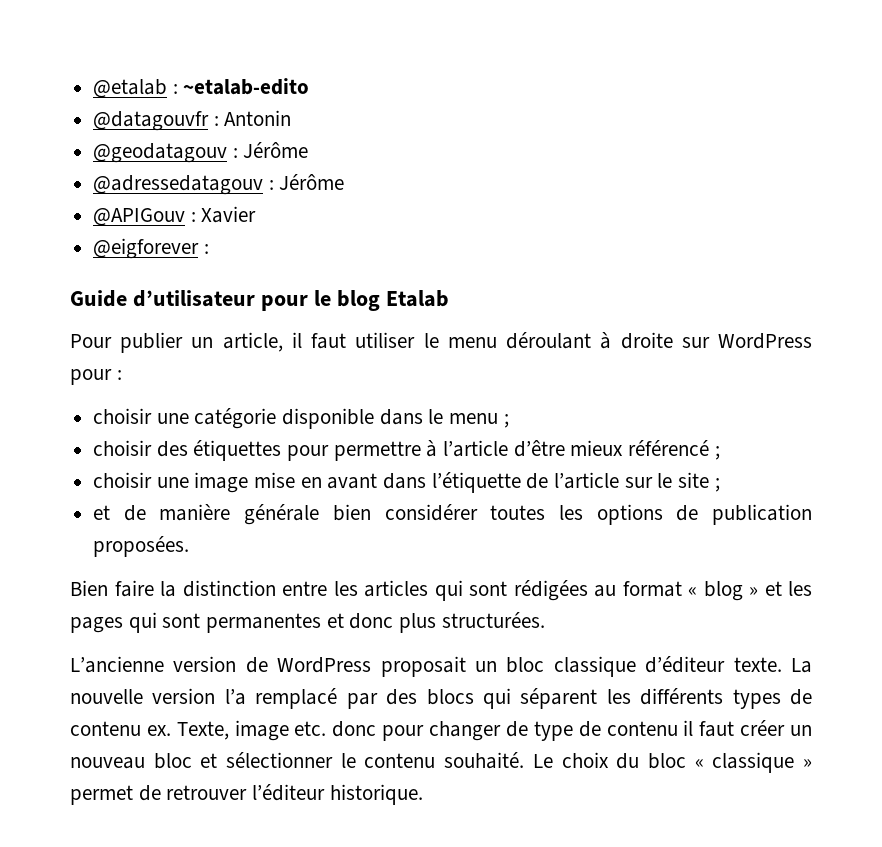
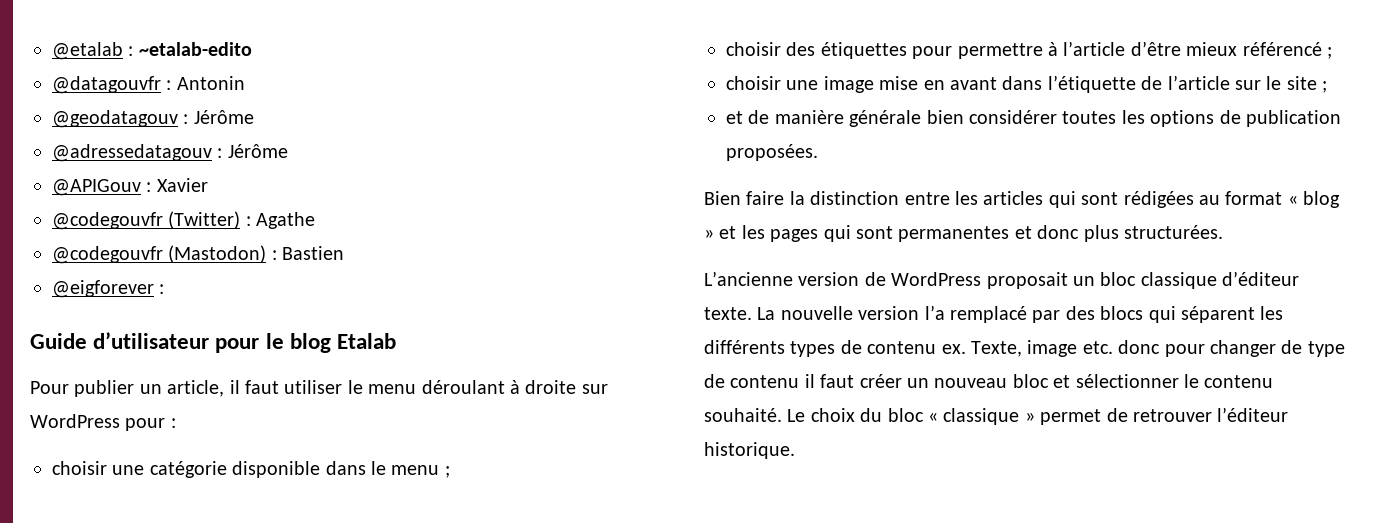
+ @codegouvfr (Twitter) : Agathe
+ @codegouvfr (Mastodon) : Bastien

